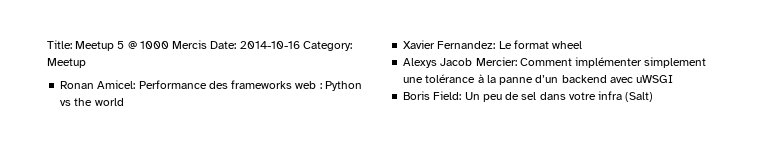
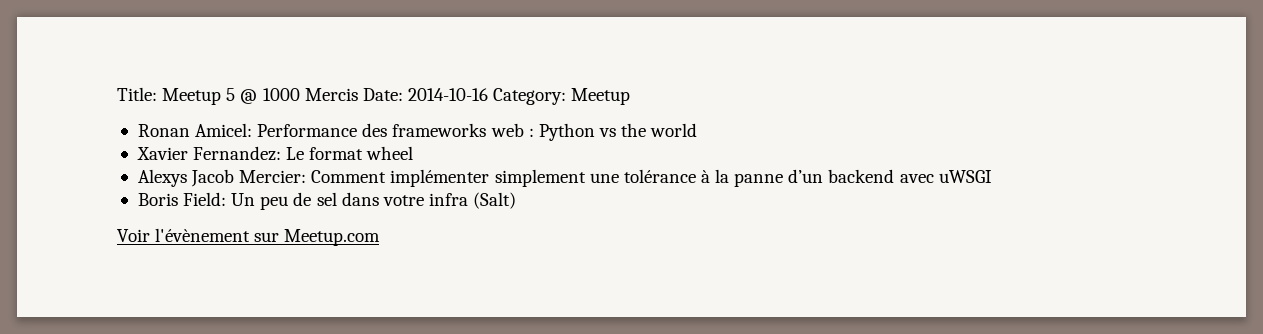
+ Voir l'évènement sur Meetup.com

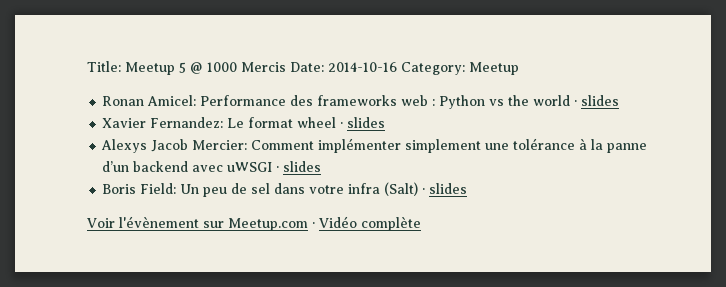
- Ronan Amicel: Performance des frameworks web : Python vs the world
+ Ronan Amicel: Performance des frameworks web : Python vs the world · slides
- Xavier Fernandez: Le format wheel
+ Xavier Fernandez: Le format wheel · slides
- Alexys Jacob Mercier: Comment implémenter simplement une tolérance à la panne d’un backend avec uWSGI
+ Alexys Jacob Mercier: Comment implémenter simplement une tolérance à la panne d’un backend avec uWSGI · slides
- Boris Field: Un peu de sel dans votre infra (Salt)
+ Boris Field: Un peu de sel dans votre infra (Salt) · slides
- Voir l'évènement sur Meetup.com
+ Voir l'évènement sur Meetup.com · Vidéo complète

